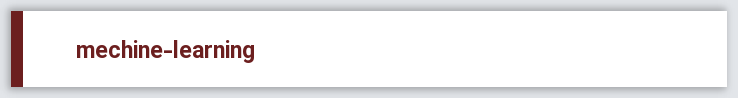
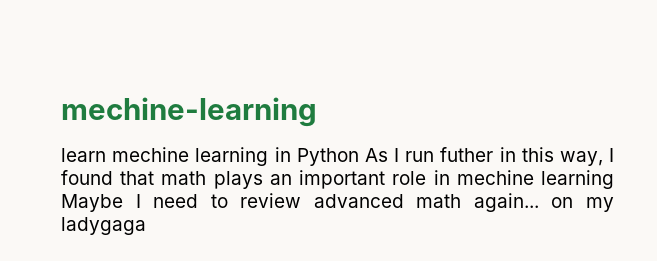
+ learn mechine learning in Python As I run futher in this way, I found that math plays an important role in mechine learning Maybe I need to review advanced math again... on my ladygaga

